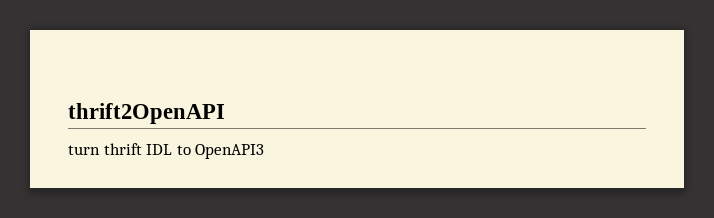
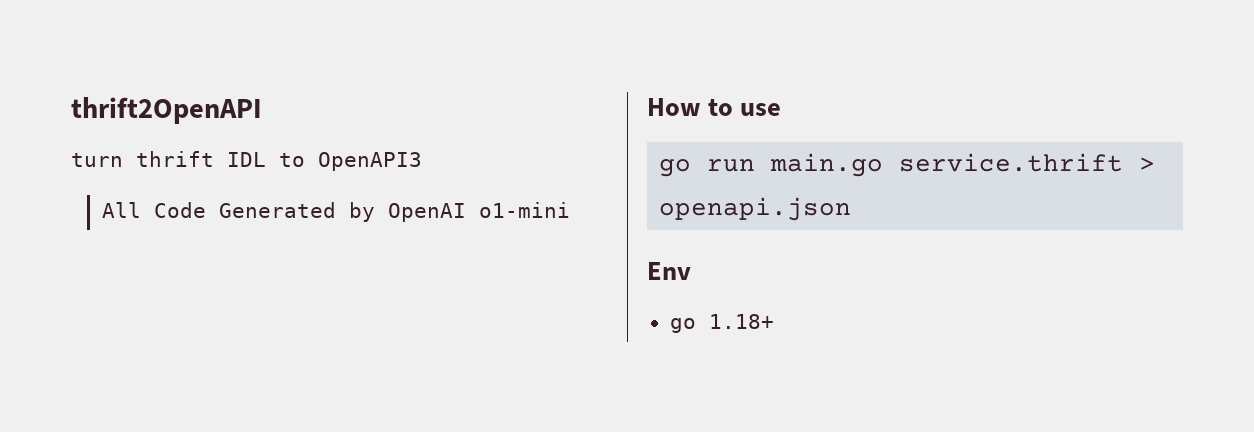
+ All Code Generated by OpenAI o1-mini
+ How to use
+ go run main.go service.thrift > openapi.json
+ Env
+ go 1.18+

